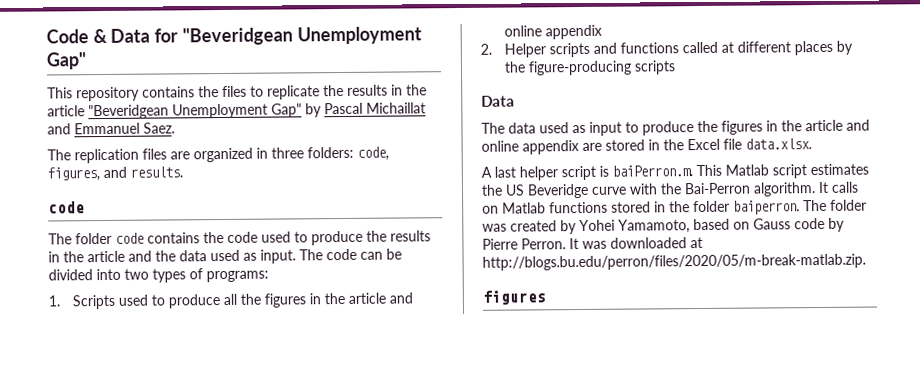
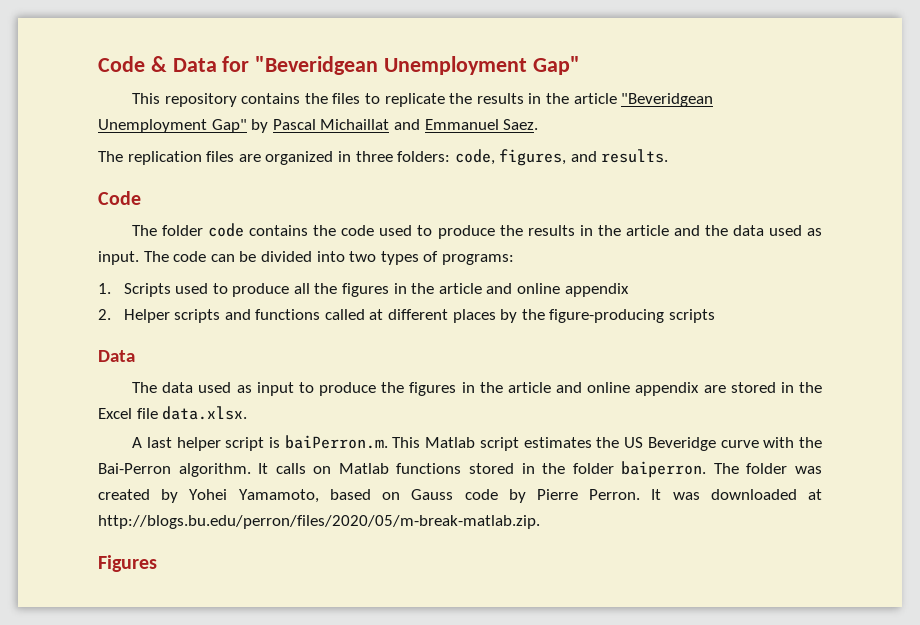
  The replication files are organized in three folders: code, figures, and results.
- code
+ Code
  It was downloaded at http://blogs.bu.edu/perron/files/2020/05/m-break-matlab.zip.
- figures
+ Figures

